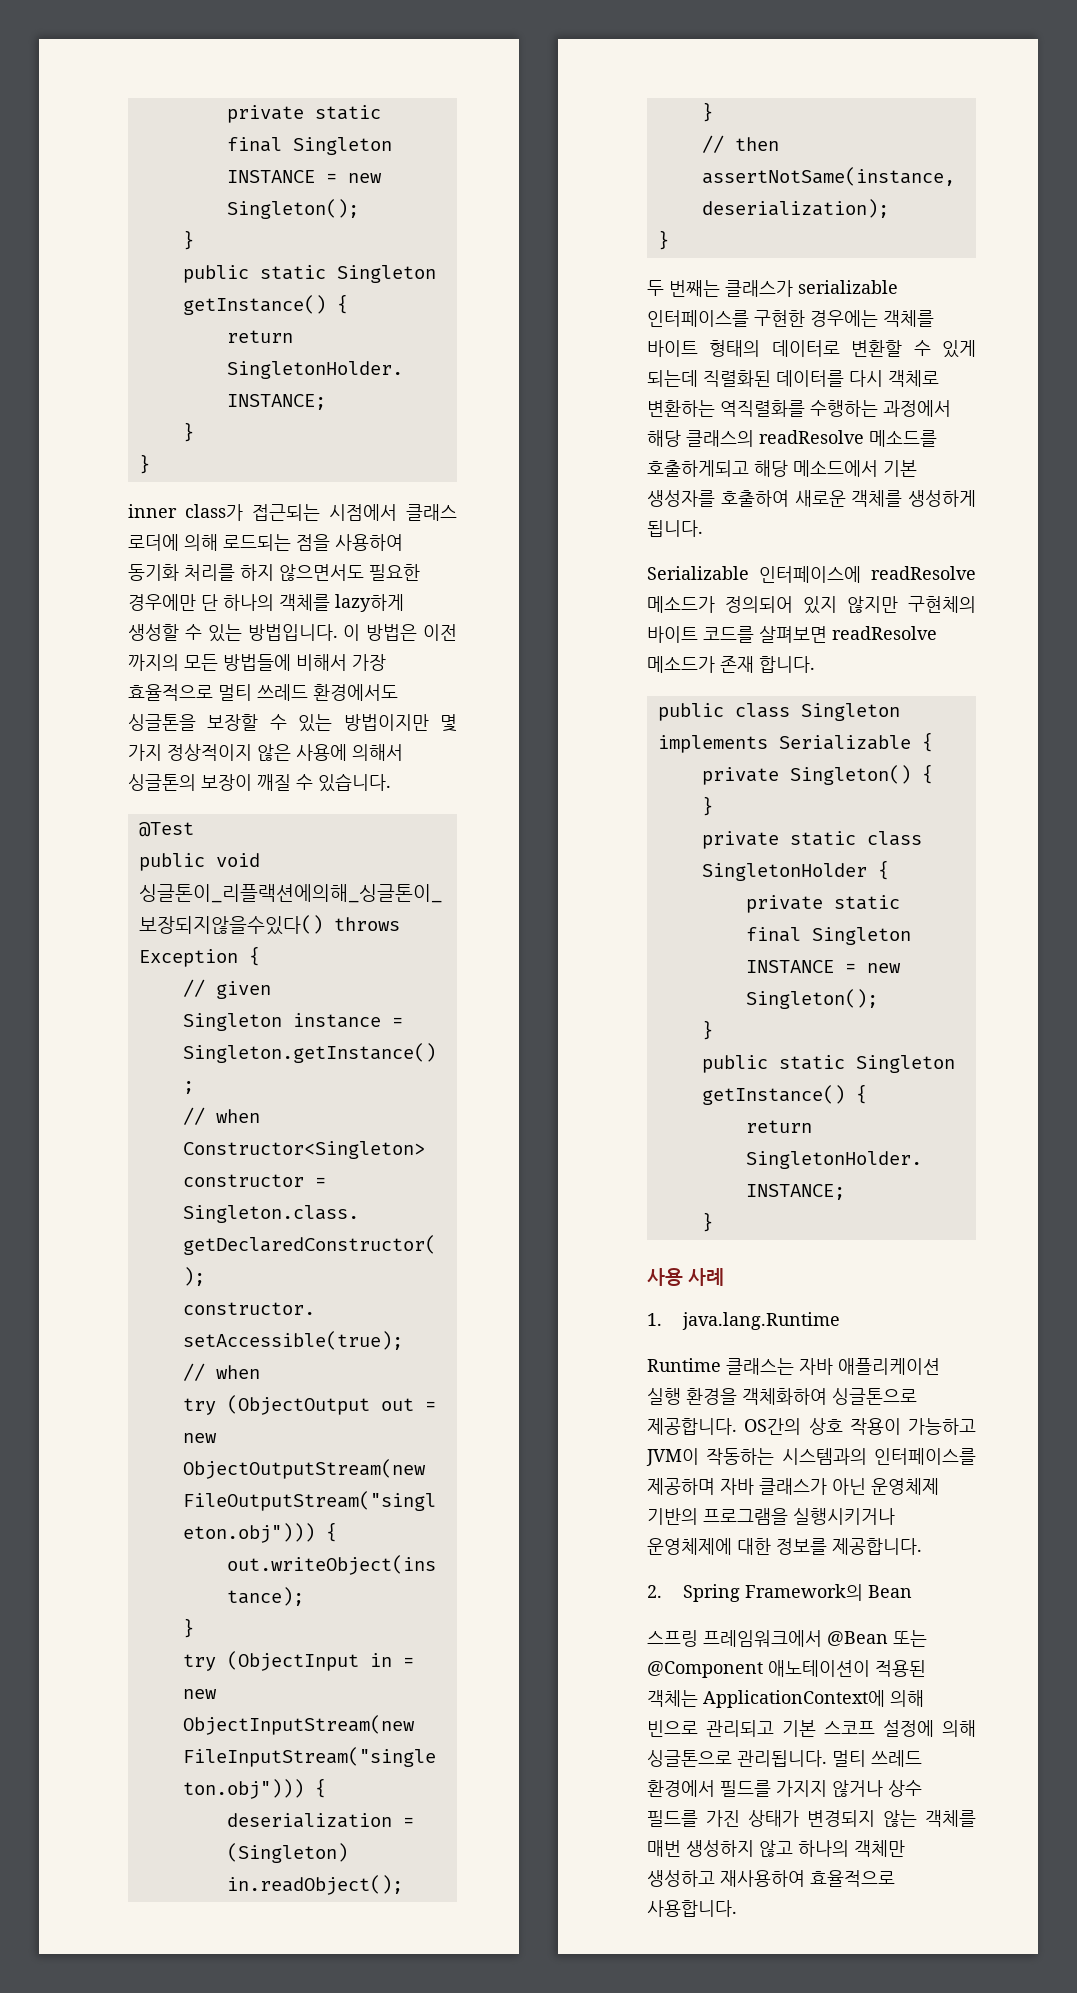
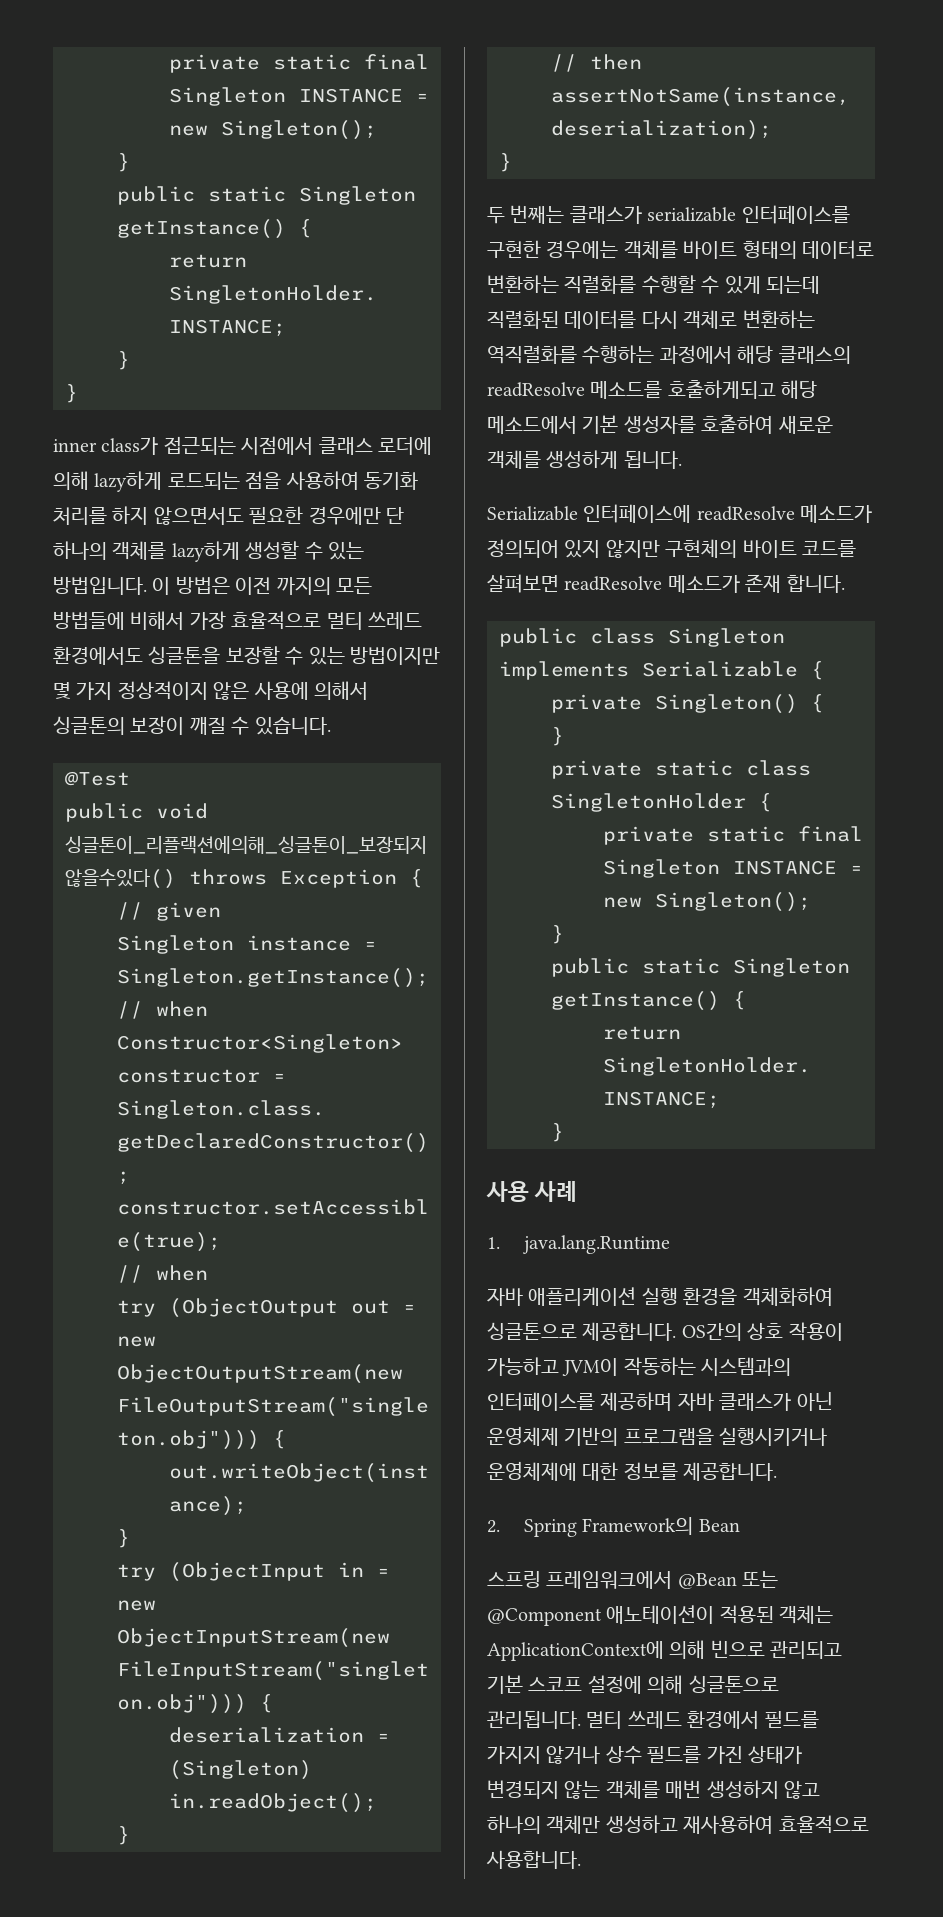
- inner class가 접근되는 시점에서 클래스 로더에 의해 로드되는 점을 사용하여 동기화 처리를 하지 않으면서도 필요한 경우에만 단 하나의 객체를 lazy하게 생성할 수 있는 방법입니다.
+ inner class가 접근되는 시점에서 클래스 로더에 의해 lazy하게 로드되는 점을 사용하여 동기화 처리를 하지 않으면서도 필요한 경우에만 단 하나의 객체를 lazy하게 생성할 수 있는 방법입니다.
- 두 번째는 클래스가 serializable 인터페이스를 구현한 경우에는 객체를 바이트 형태의 데이터로 변환할 수 있게 되는데 직렬화된 데이터를 다시 객체로 변환하는 역직렬화를 수행하는 과정에서 해당 클래스의 readResolve 메소드를 호출하게되고 해당 메소드에서 기본 생성자를 호출하여 새로운 객체를 생성하게 됩니다.
+ 두 번째는 클래스가 serializable 인터페이스를 구현한 경우에는 객체를 바이트 형태의 데이터로 변환하는 직렬화를 수행할 수 있게 되는데 직렬화된 데이터를 다시 객체로 변환하는 역직렬화를 수행하는 과정에서 해당 클래스의 readResolve 메소드를 호출하게되고 해당 메소드에서 기본 생성자를 호출하여 새로운 객체를 생성하게 됩니다.
- Runtime 클래스는 자바 애플리케이션 실행 환경을 객체화하여 싱글톤으로 제공합니다.
+ 자바 애플리케이션 실행 환경을 객체화하여 싱글톤으로 제공합니다.

